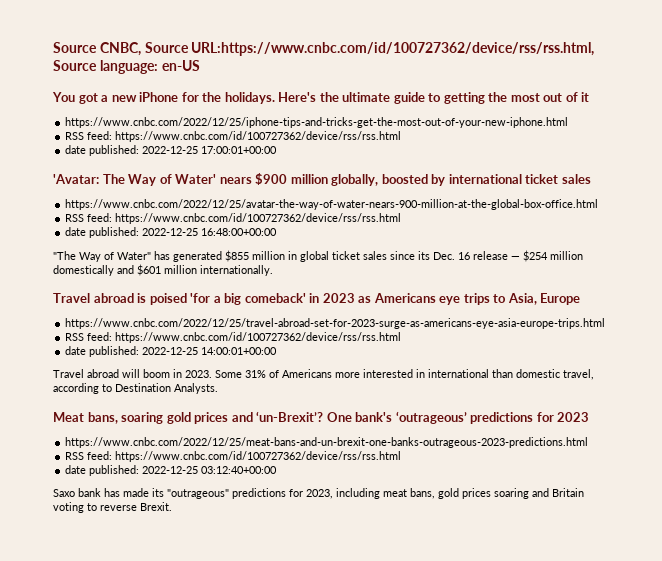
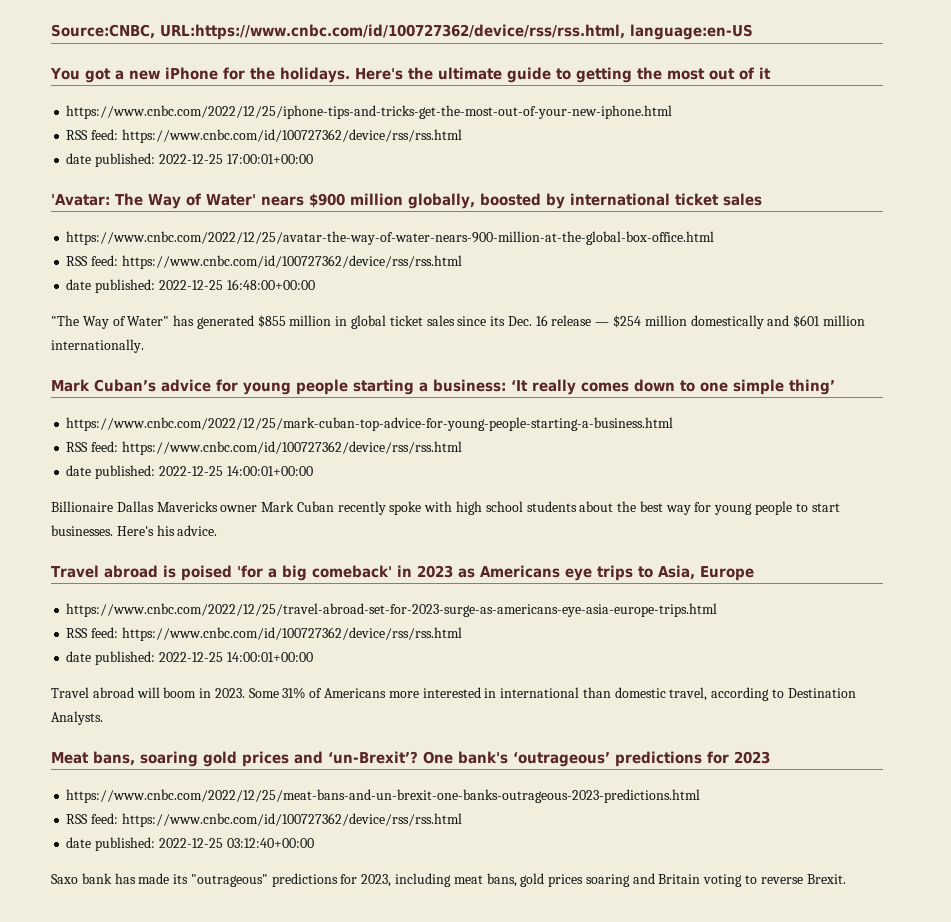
- Source CNBC, Source URL:https://www.cnbc.com/id/100727362/device/rss/rss.html, Source language: en-US
+ Source:CNBC, URL:https://www.cnbc.com/id/100727362/device/rss/rss.html, language:en-US
+ Mark Cuban’s advice for young people starting a business: ‘It really comes down to one simple thing’
+ https://www.cnbc.com/2022/12/25/mark-cuban-top-advice-for-young-people-starting-a-business.html
+ RSS feed: https://www.cnbc.com/id/100727362/device/rss/rss.html
+ date published: 2022-12-25 14:00:01+00:00
+ Billionaire Dallas Mavericks owner Mark Cuban recently spoke with high school students about the best way for young people to start businesses. Here's his advice.

